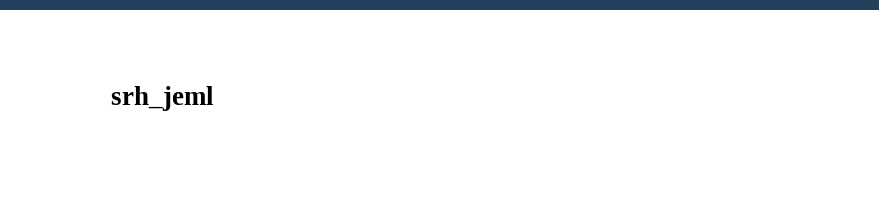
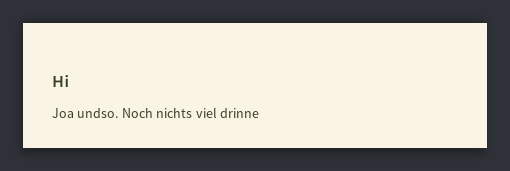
- srh_jeml
+ Hi
+ Joa undso. Noch nichts viel drinne

